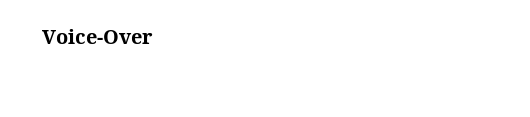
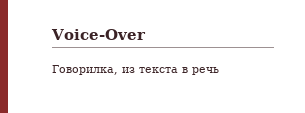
+ Говорилка, из текста в речь

